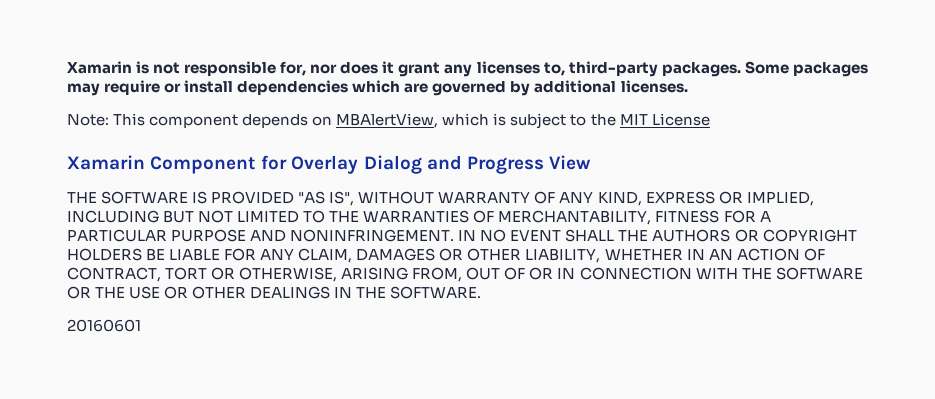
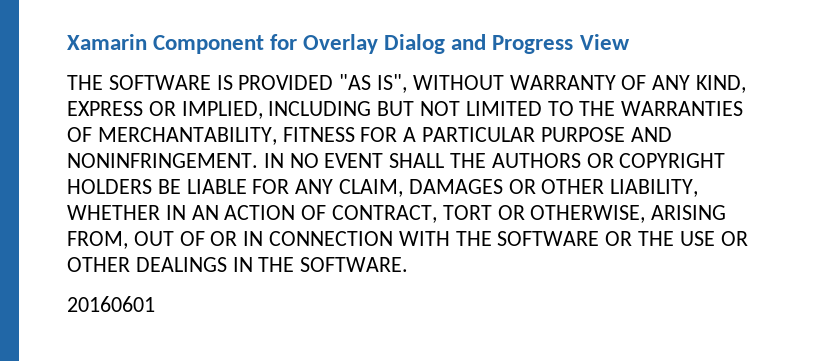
- Xamarin is not responsible for, nor does it grant any licenses to, third-party packages. Some packages may require or install dependencies which are governed by additional licenses.
- Note: This component depends on MBAlertView, which is subject to the MIT License

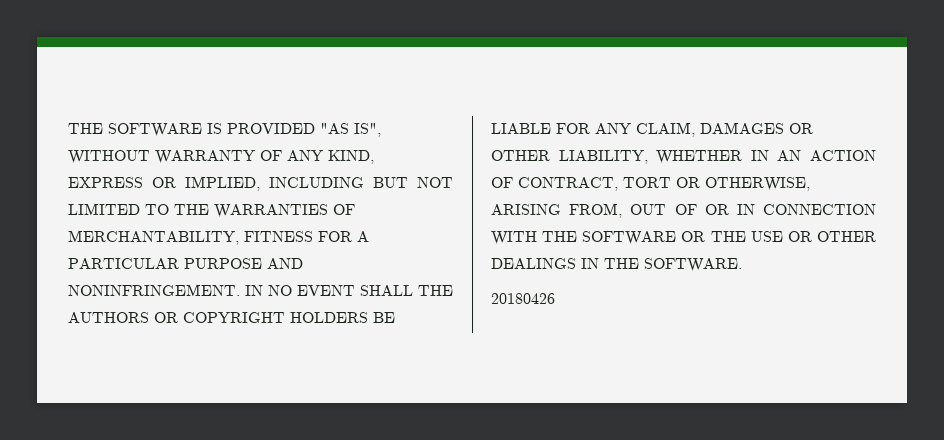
- Xamarin Component for Overlay Dialog and Progress View
- 20160601
+ 20180426

